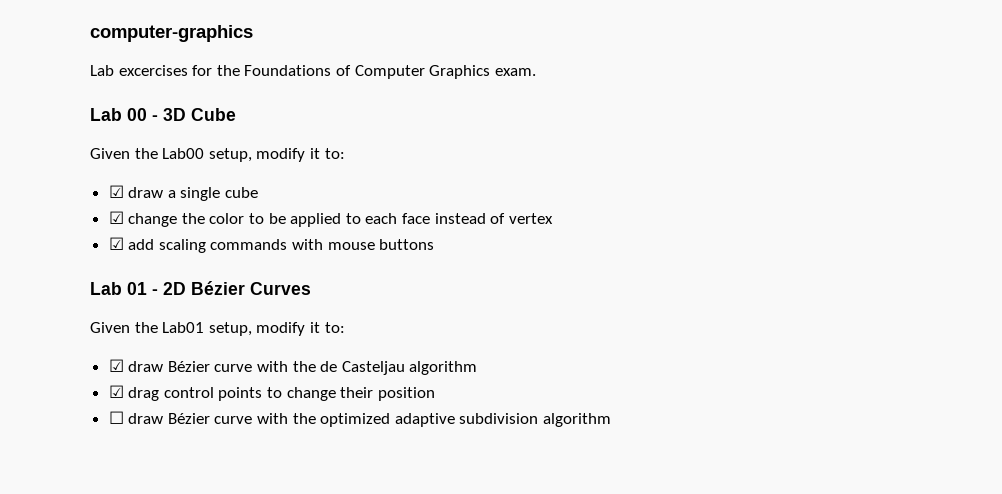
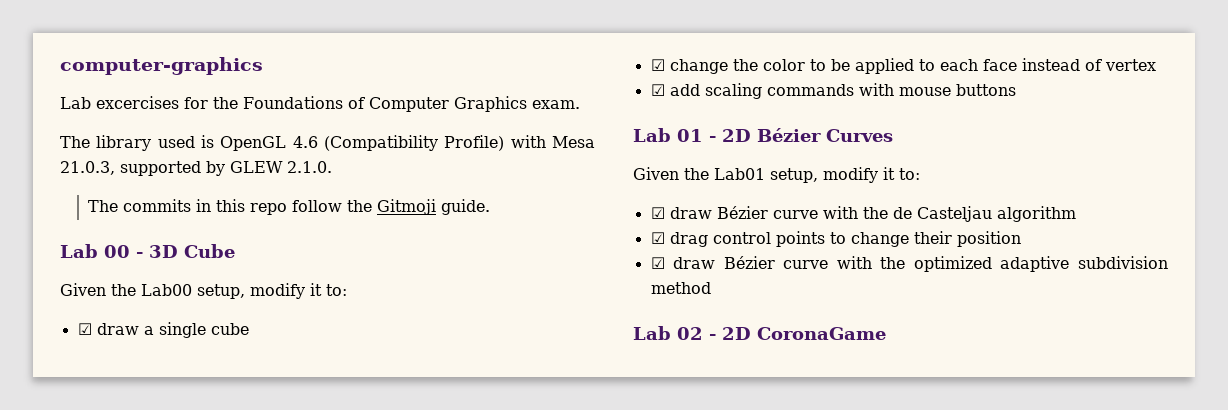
+ The library used is OpenGL 4.6 (Compatibility Profile) with Mesa 21.0.3, supported by GLEW 2.1.0.
+ The commits in this repo follow the Gitmoji guide.
- ☐ draw Bézier curve with the optimized adaptive subdivision algorithm
+ ☑ draw Bézier curve with the optimized adaptive subdivision method
+ Lab 02 - 2D CoronaGame

